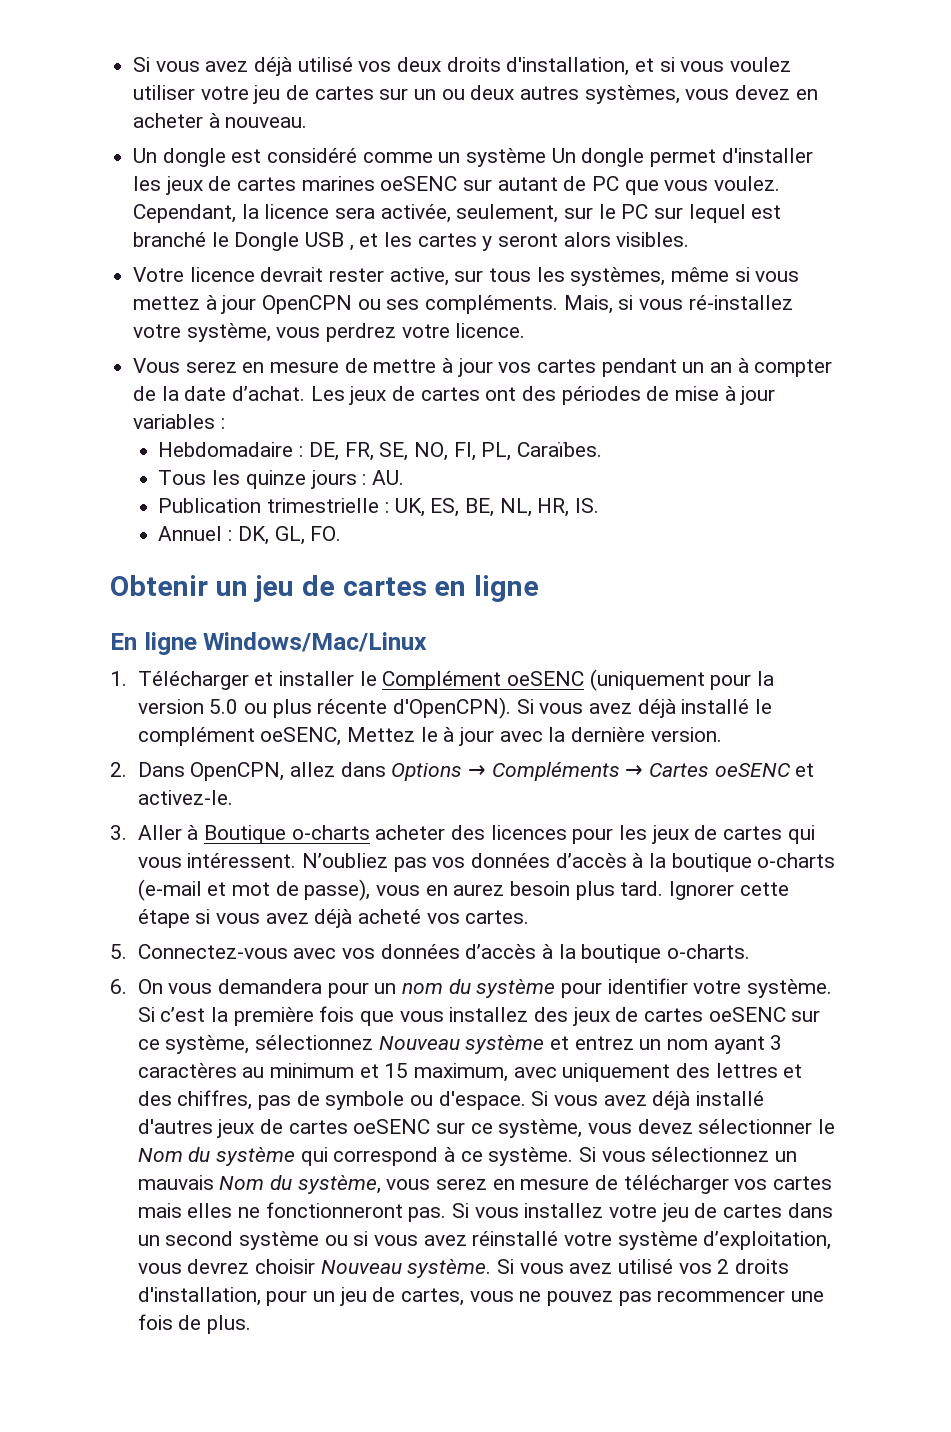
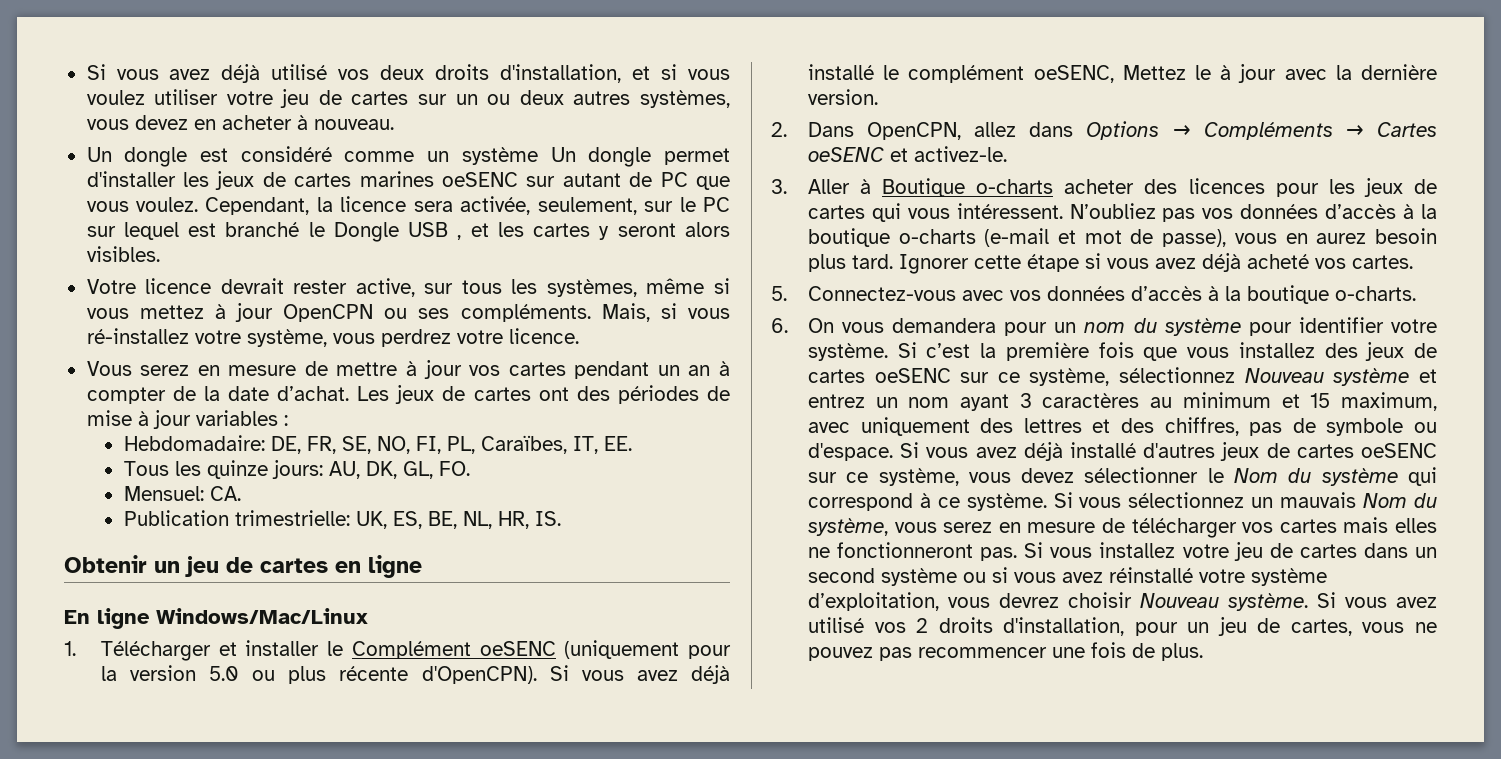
- Hebdomadaire : DE, FR, SE, NO, FI, PL, Caraïbes.
+ Hebdomadaire: DE, FR, SE, NO, FI, PL, Caraïbes, IT, EE.
- Tous les quinze jours : AU.
+ Tous les quinze jours: AU, DK, GL, FO.
+ Mensuel: CA.
- Publication trimestrielle : UK, ES, BE, NL, HR, IS.
+ Publication trimestrielle: UK, ES, BE, NL, HR, IS.
- Annuel : DK, GL, FO.

